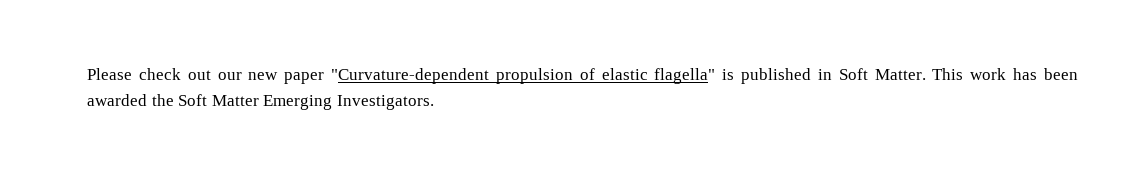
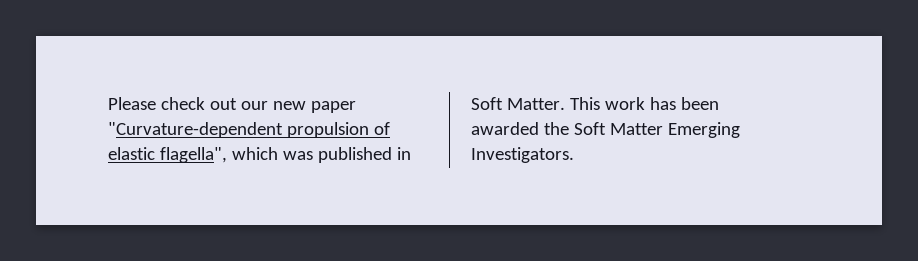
- Please check out our new paper "Curvature-dependent propulsion of elastic flagella" is published in Soft Matter.
+ Please check out our new paper "Curvature-dependent propulsion of elastic flagella", which was published in Soft Matter.

